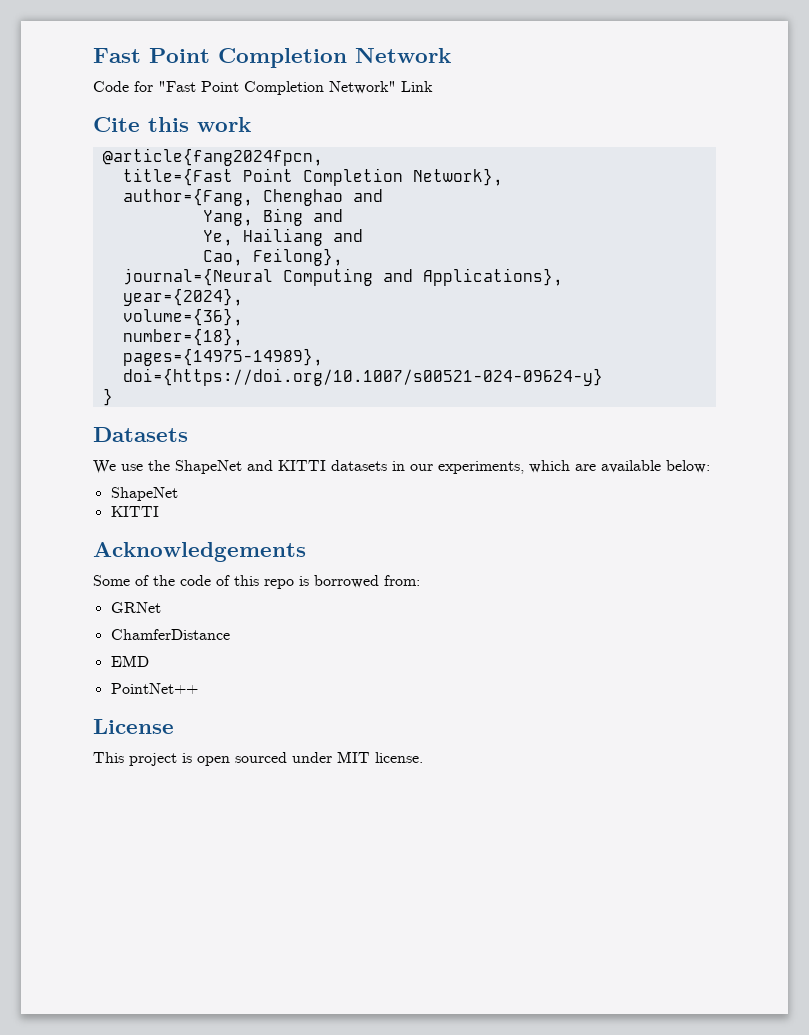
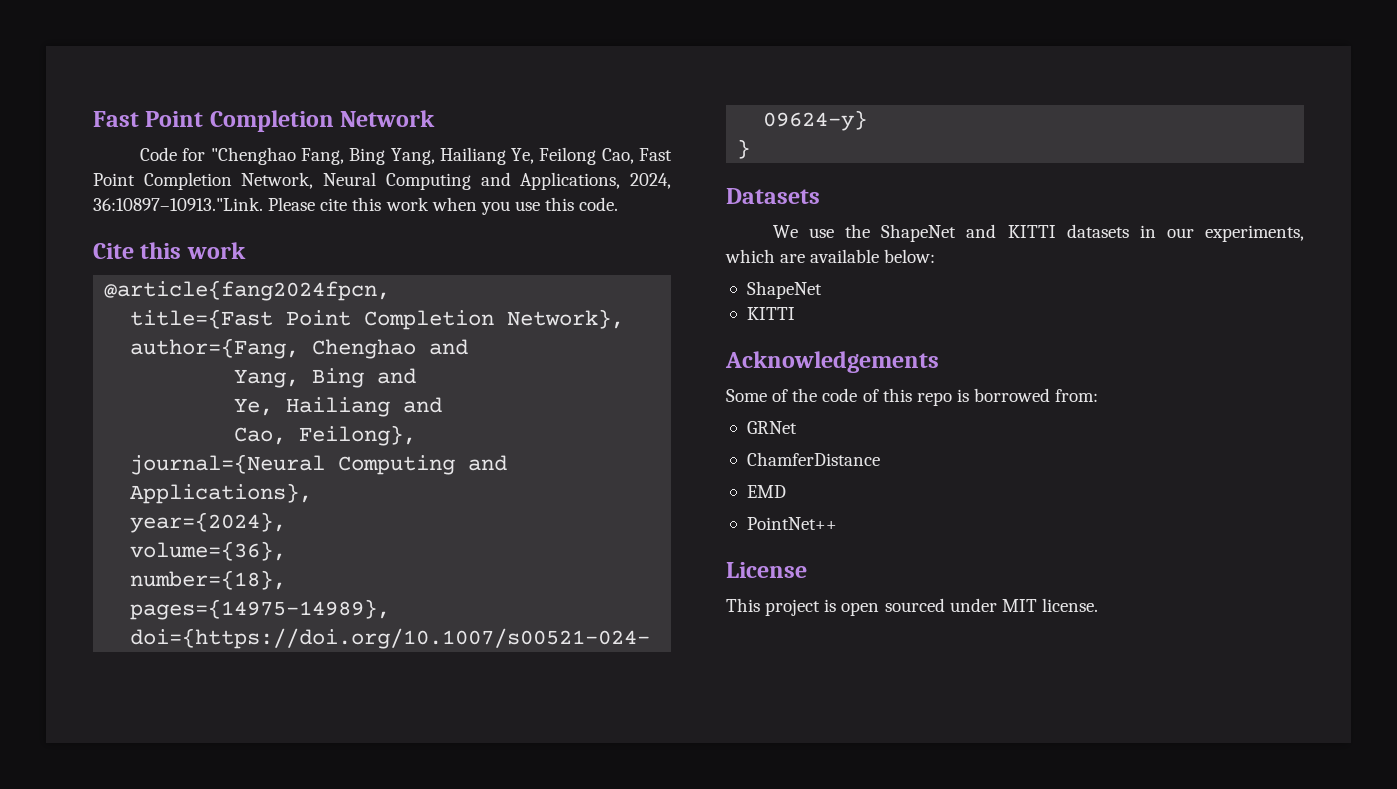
- Code for "Fast Point Completion Network" Link
+ Code for "Chenghao Fang, Bing Yang, Hailiang Ye, Feilong Cao, Fast Point Completion Network, Neural Computing and Applications, 2024, 36:10897–10913."Link. Please cite this work when you use this code.

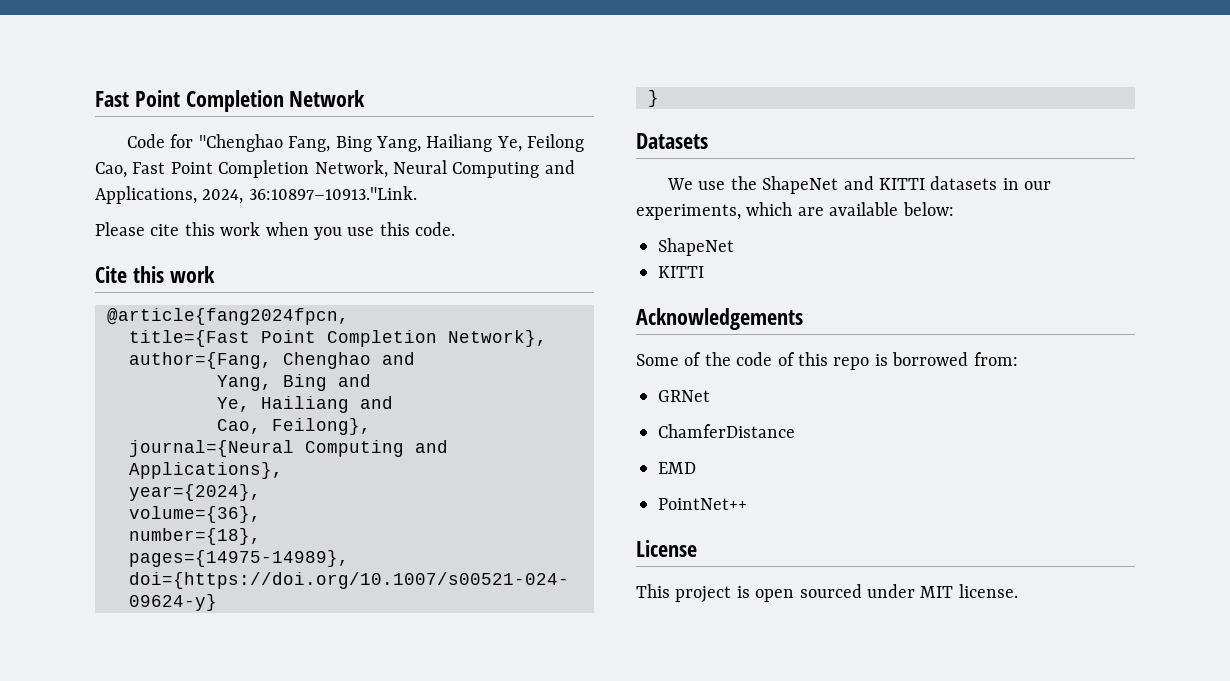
- Code for "Chenghao Fang, Bing Yang, Hailiang Ye, Feilong Cao, Fast Point Completion Network, Neural Computing and Applications, 2024, 36:10897–10913."Link. Please cite this work when you use this code.
+ Code for "Chenghao Fang, Bing Yang, Hailiang Ye, Feilong Cao, Fast Point Completion Network, Neural Computing and Applications, 2024, 36:10897–10913."Link.
+ Please cite this work when you use this code.

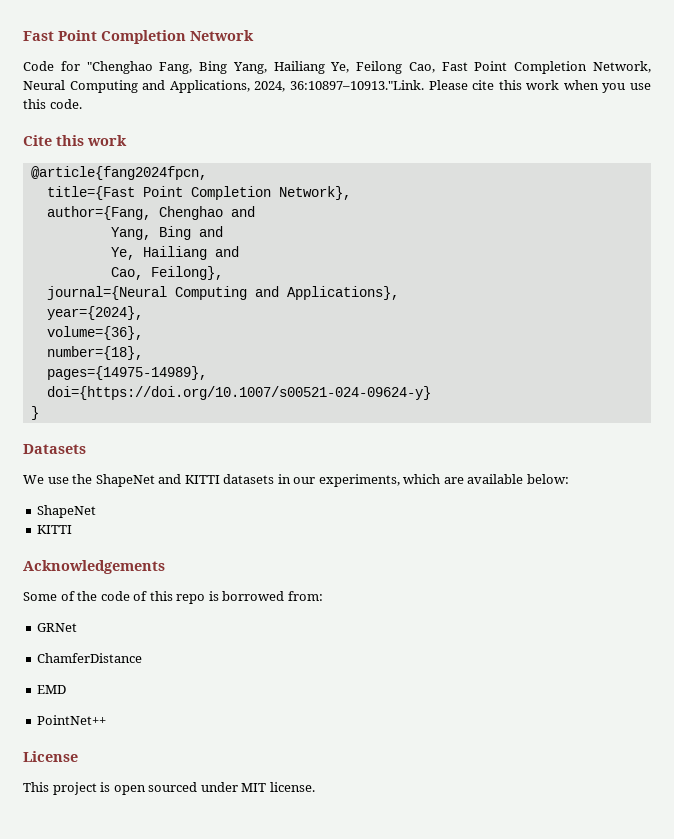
- Code for "Chenghao Fang, Bing Yang, Hailiang Ye, Feilong Cao, Fast Point Completion Network, Neural Computing and Applications, 2024, 36:10897–10913."Link.
- Please cite this work when you use this code.
+ Code for "Chenghao Fang, Bing Yang, Hailiang Ye, Feilong Cao, Fast Point Completion Network, Neural Computing and Applications, 2024, 36:10897–10913."Link. Please cite this work when you use this code.

